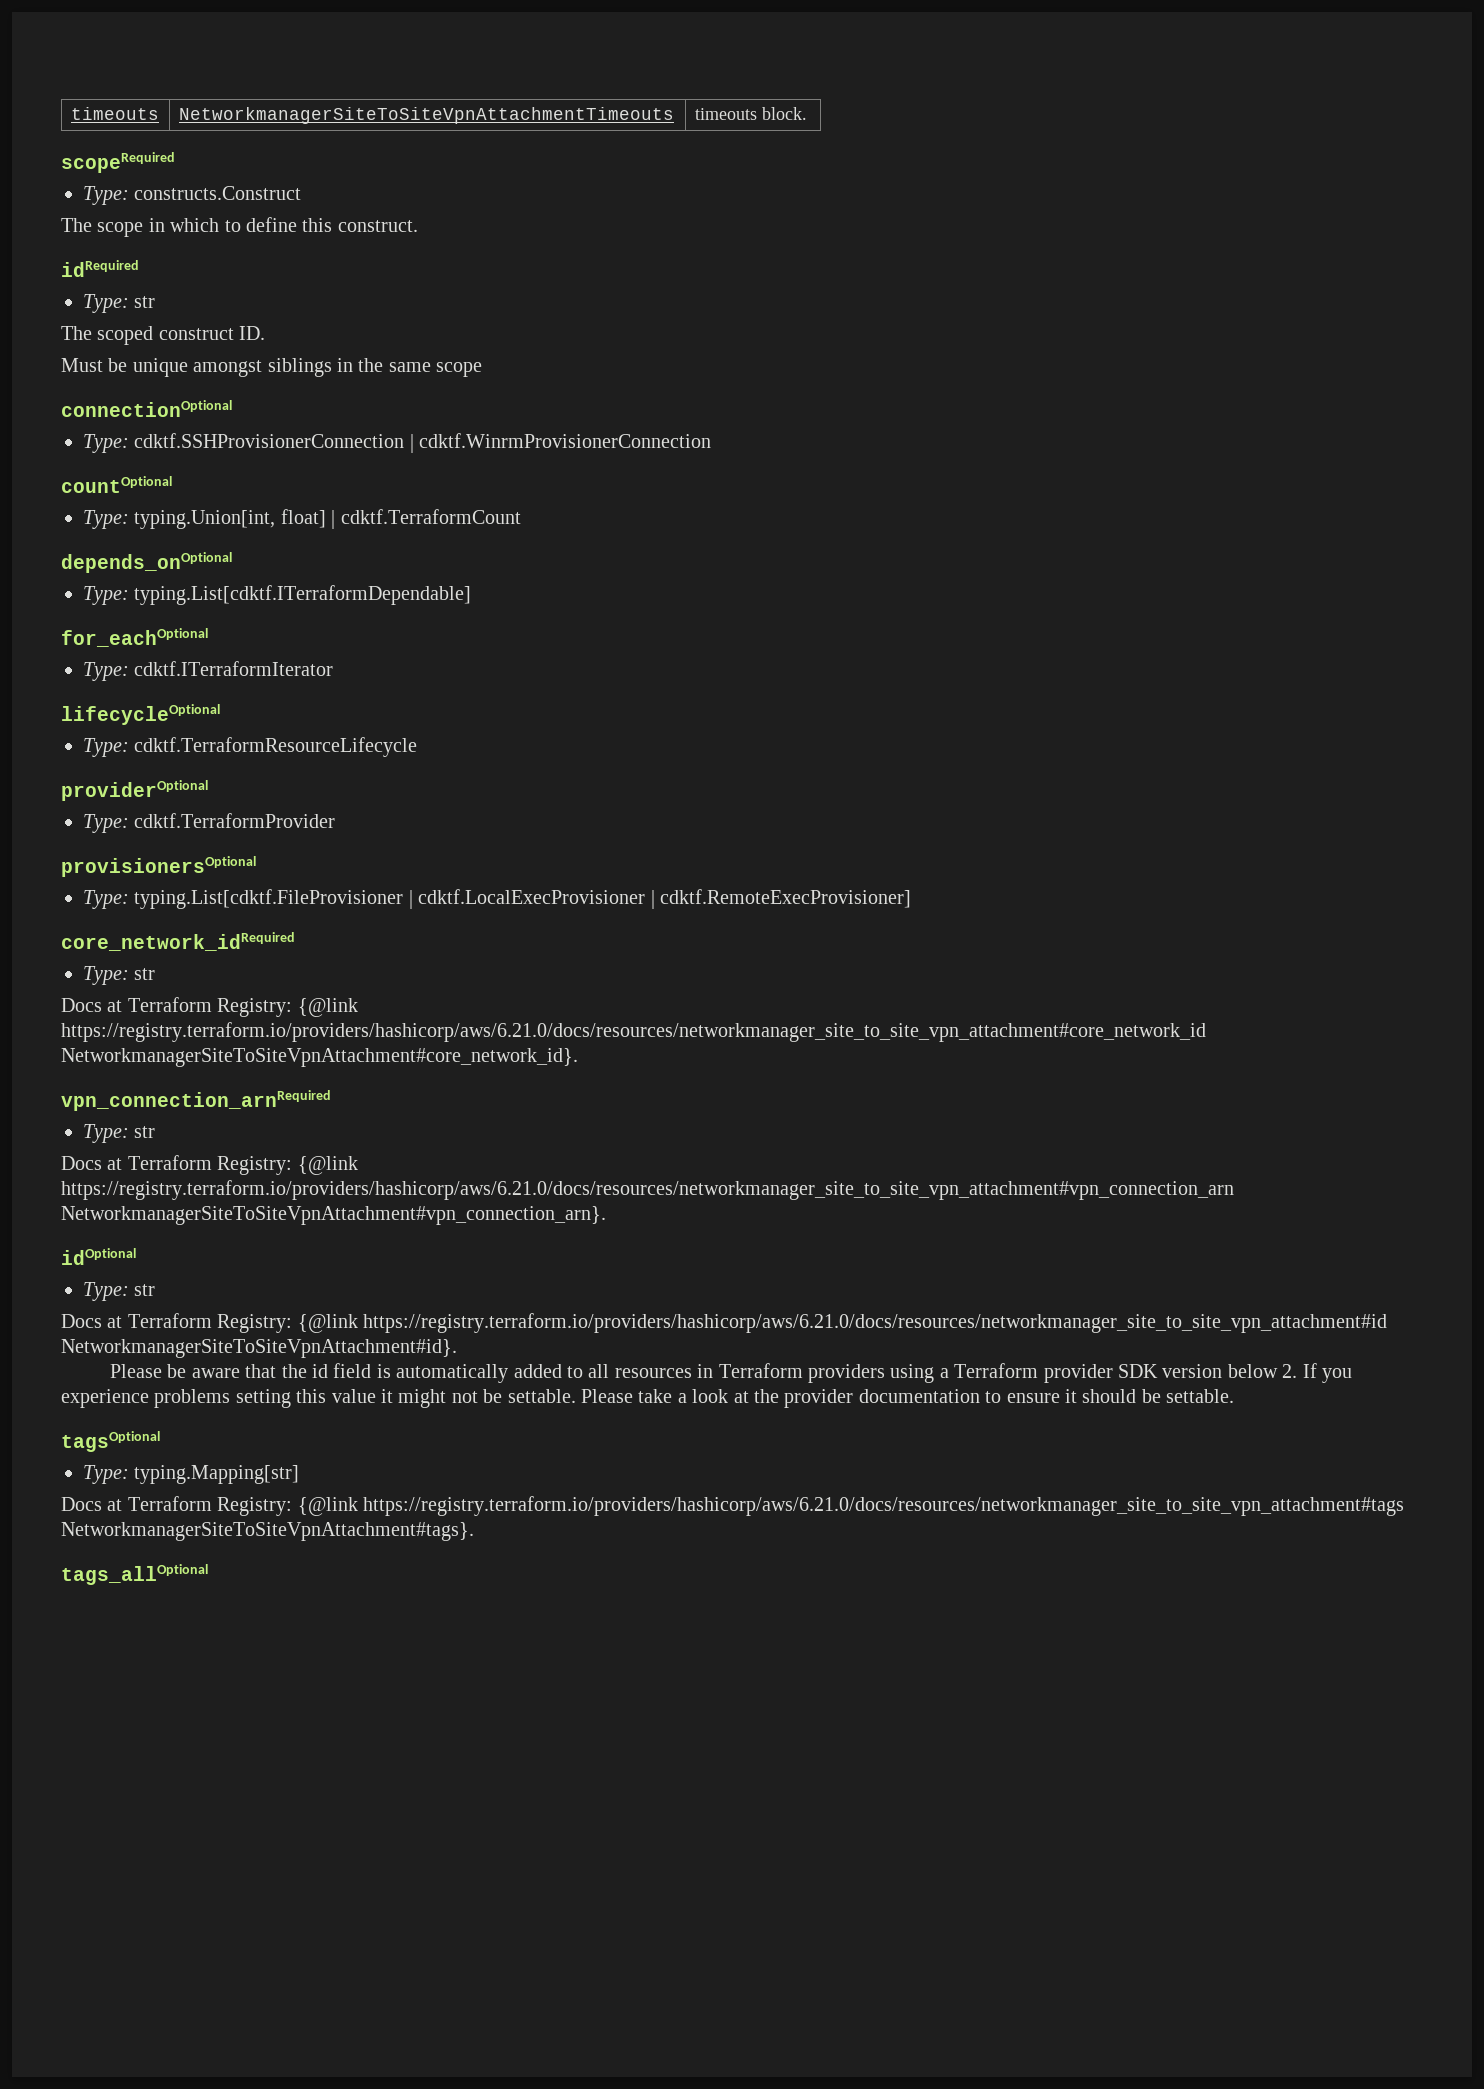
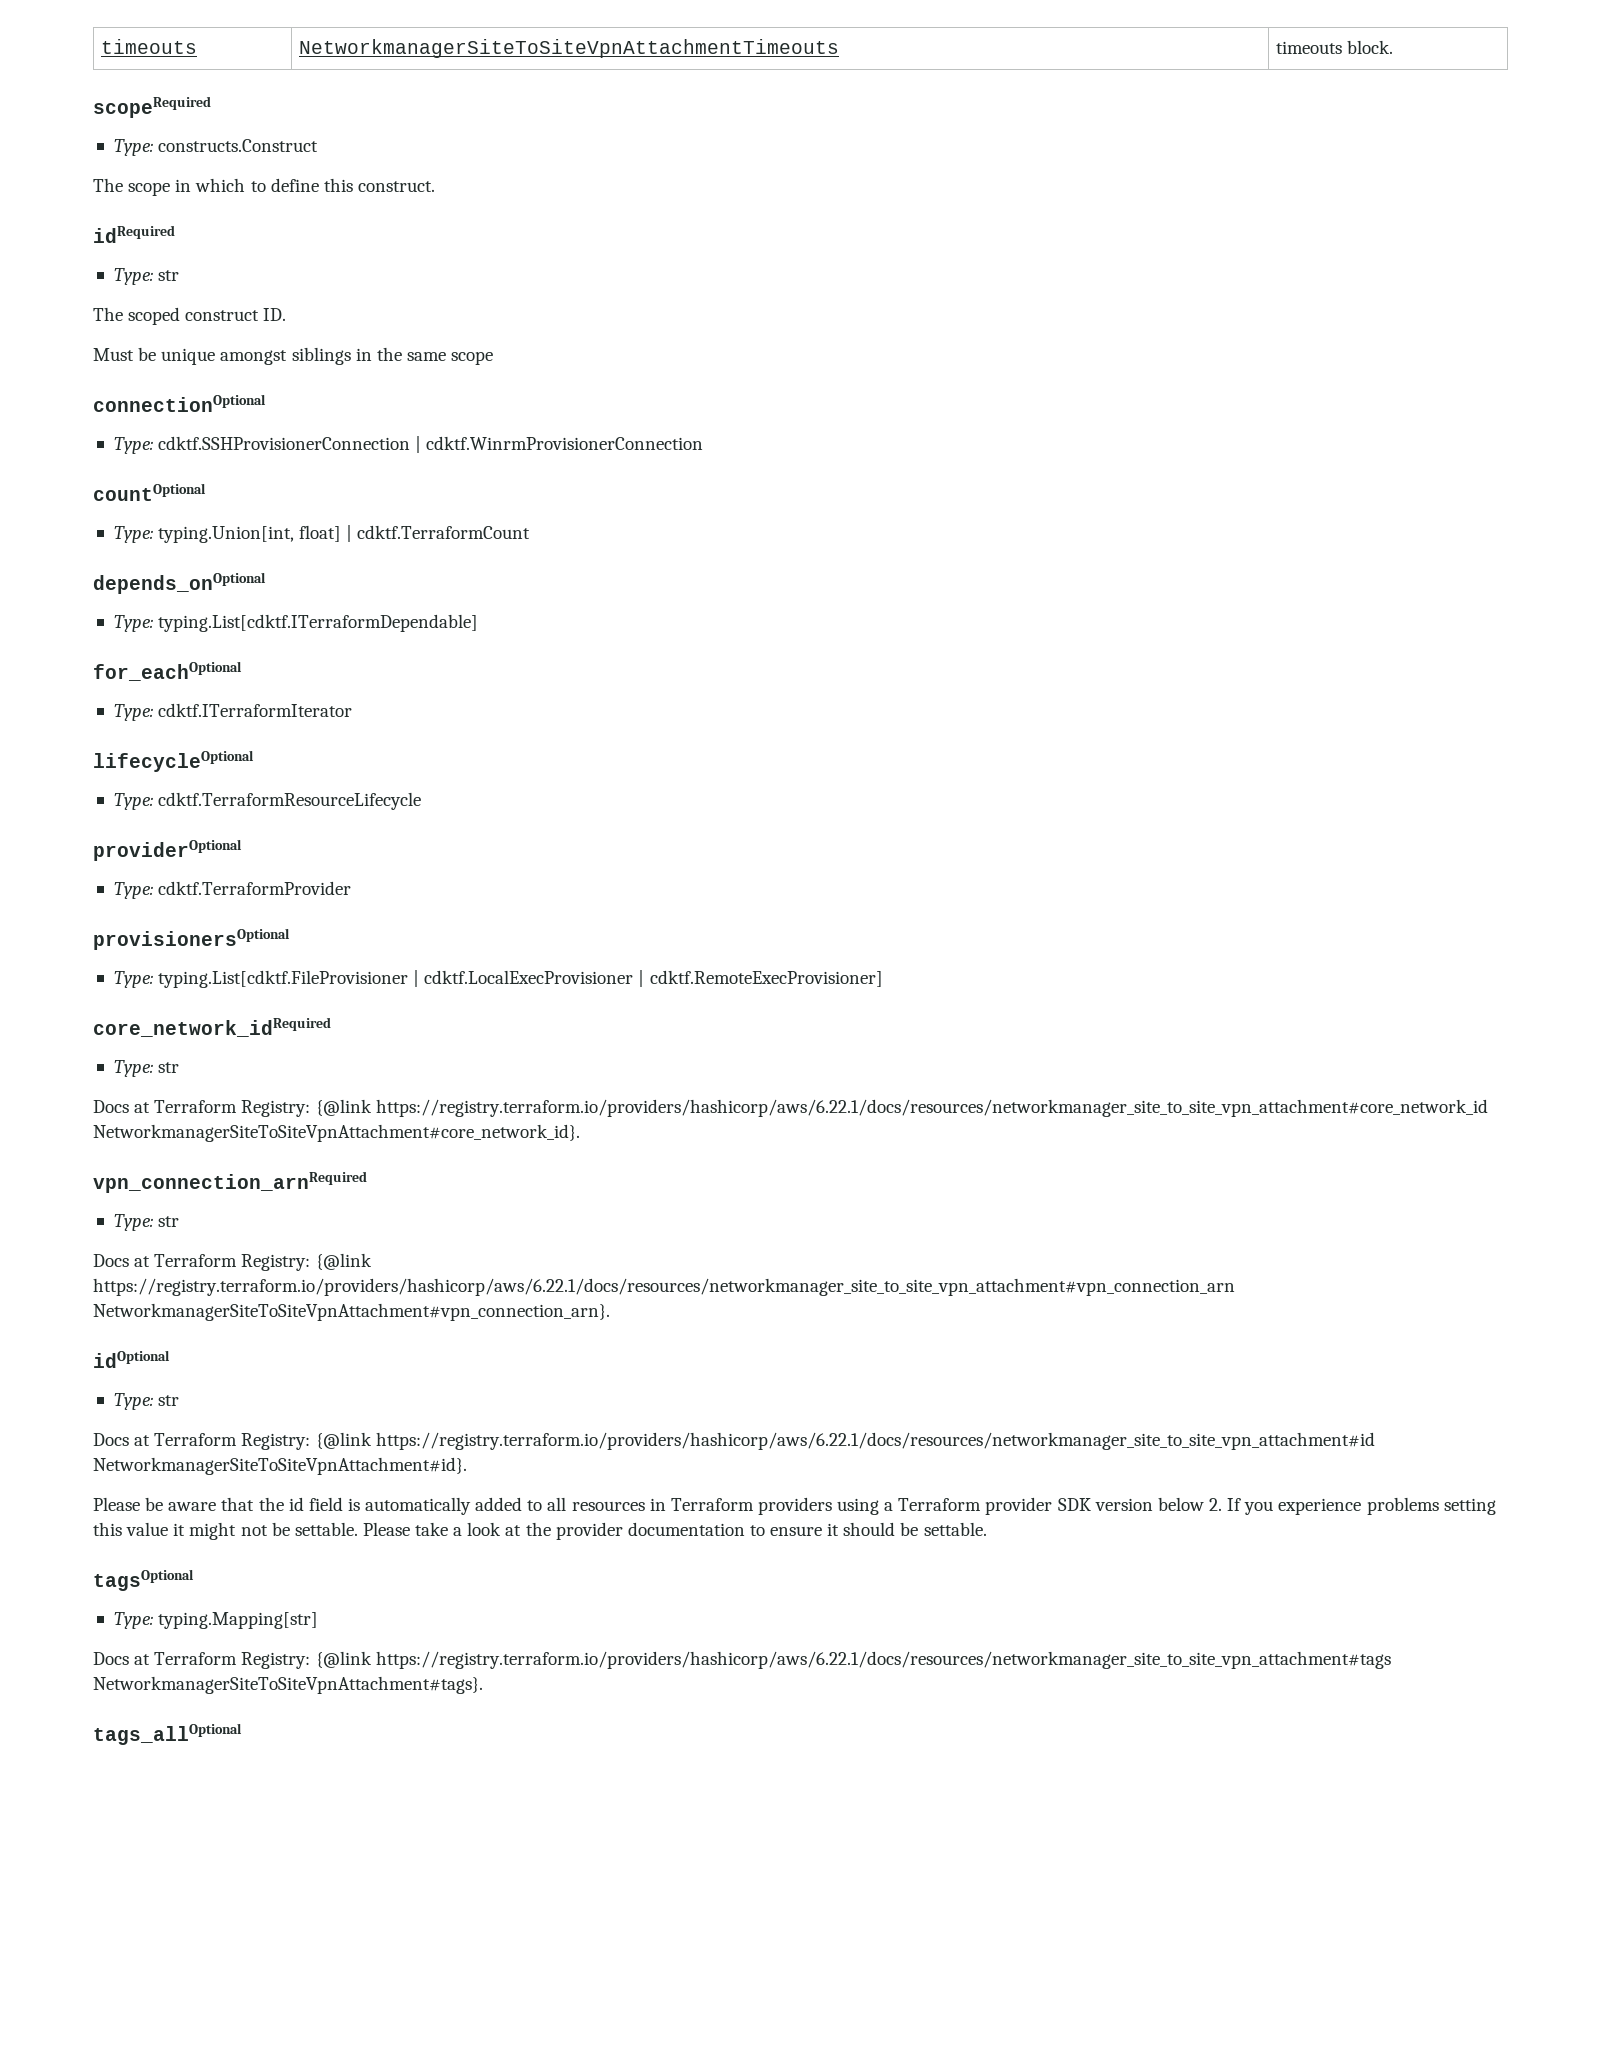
- Docs at Terraform Registry: {@link https://registry.terraform.io/providers/hashicorp/aws/6.21.0/docs/resources/networkmanager_site_to_site_vpn_attachment#core_network_id NetworkmanagerSiteToSiteVpnAttachment#core_network_id}.
+ Docs at Terraform Registry: {@link https://registry.terraform.io/providers/hashicorp/aws/6.22.1/docs/resources/networkmanager_site_to_site_vpn_attachment#core_network_id NetworkmanagerSiteToSiteVpnAttachment#core_network_id}.
- Docs at Terraform Registry: {@link https://registry.terraform.io/providers/hashicorp/aws/6.21.0/docs/resources/networkmanager_site_to_site_vpn_attachment#vpn_connection_arn NetworkmanagerSiteToSiteVpnAttachment#vpn_connection_arn}.
+ Docs at Terraform Registry: {@link https://registry.terraform.io/providers/hashicorp/aws/6.22.1/docs/resources/networkmanager_site_to_site_vpn_attachment#vpn_connection_arn NetworkmanagerSiteToSiteVpnAttachment#vpn_connection_arn}.
- Docs at Terraform Registry: {@link https://registry.terraform.io/providers/hashicorp/aws/6.21.0/docs/resources/networkmanager_site_to_site_vpn_attachment#id NetworkmanagerSiteToSiteVpnAttachment#id}.
+ Docs at Terraform Registry: {@link https://registry.terraform.io/providers/hashicorp/aws/6.22.1/docs/resources/networkmanager_site_to_site_vpn_attachment#id NetworkmanagerSiteToSiteVpnAttachment#id}.
- Docs at Terraform Registry: {@link https://registry.terraform.io/providers/hashicorp/aws/6.21.0/docs/resources/networkmanager_site_to_site_vpn_attachment#tags NetworkmanagerSiteToSiteVpnAttachment#tags}.
+ Docs at Terraform Registry: {@link https://registry.terraform.io/providers/hashicorp/aws/6.22.1/docs/resources/networkmanager_site_to_site_vpn_attachment#tags NetworkmanagerSiteToSiteVpnAttachment#tags}.

